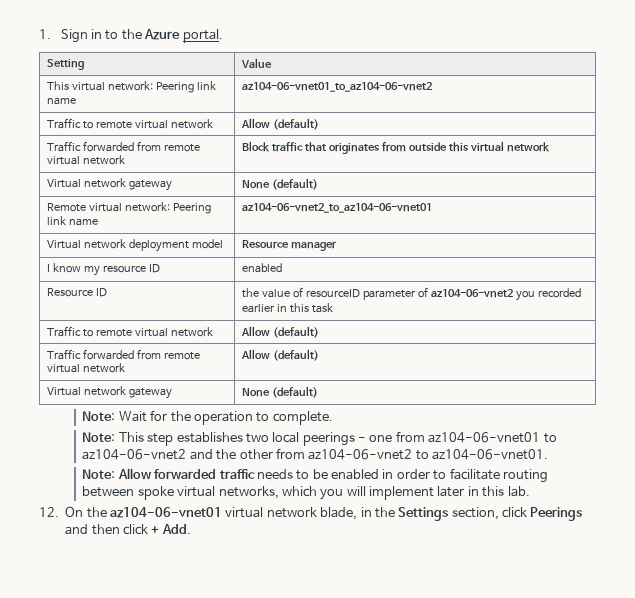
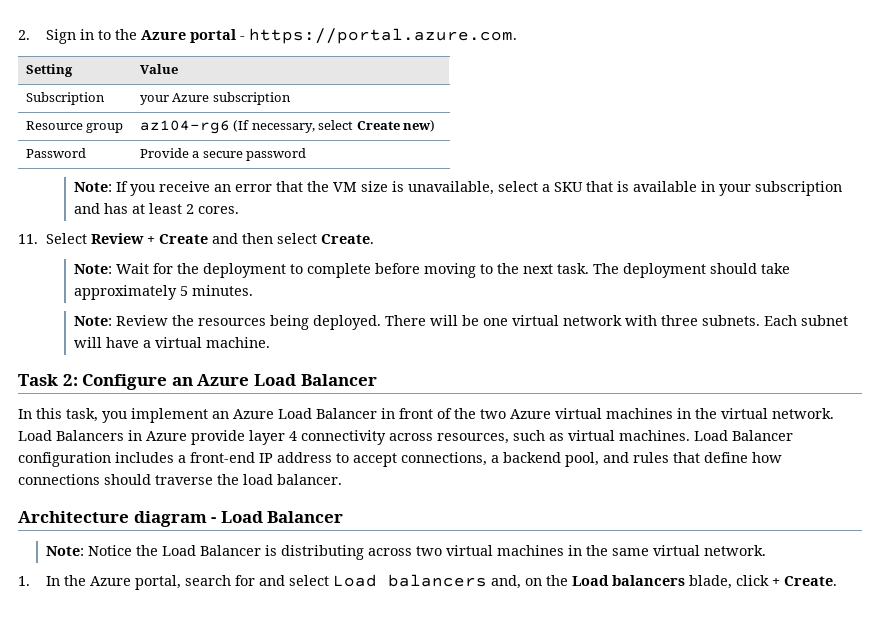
- 1. Sign in to the Azure portal.
+ 2. Sign in to the Azure portal - https://portal.azure.com.
- This virtual network: Peering link name | az104-06-vnet01_to_az104-06-vnet2
- Traffic to remote virtual network | Allow (default)
- Traffic forwarded from remote virtual network | Block traffic that originates from outside this virtual network
- Virtual network gateway | None (default)
- Remote virtual network: Peering link name | az104-06-vnet2_to_az104-06-vnet01
- Virtual network deployment model | Resource manager
- I know my resource ID | enabled
- Resource ID | the value of resourceID parameter of az104-06-vnet2 you recorded earlier in this task
- Traffic to remote virtual network | Allow (default)
- Traffic forwarded from remote virtual network | Allow (default)
- Virtual network gateway | None (default)
- Note: Wait for the operation to complete.
- Note: This step establishes two local peerings - one from az104-06-vnet01 to az104-06-vnet2 and the other from az104-06-vnet2 to az104-06-vnet01.
- Note: Allow forwarded traffic needs to be enabled in order to facilitate routing between spoke virtual networks, which you will implement later in this lab.
- 12. On the az104-06-vnet01 virtual network blade, in the Settings section, click Peerings and then click + Add.
+ Subscription | your Azure subscription
+ Resource group | az104-rg6 (If necessary, select Create new)
+ Password | Provide a secure password
+ Note: If you receive an error that the VM size is unavailable, select a SKU that is available in your subscription and has at least 2 cores.
+ 11. Select Review + Create and then select Create.
+ Note: Wait for the deployment to complete before moving to the next task. The deployment should take approximately 5 minutes.
+ Note: Review the resources being deployed. There will be one virtual network with three subnets. Each subnet will have a virtual machine.
+ Task 2: Configure an Azure Load Balancer
+ In this task, you implement an Azure Load Balancer in front of the two Azure virtual machines in the virtual network. Load Balancers in Azure provide layer 4 connectivity across resources, such as virtual machines. Load Balancer configuration includes a front-end IP address to accept connections, a backend pool, and rules that define how connections should traverse the load balancer.
+ Architecture diagram - Load Balancer
+ Note: Notice the Load Balancer is distributing across two virtual machines in the same virtual network.
+ 1. In the Azure portal, search for and select Load balancers and, on the Load balancers blade, click + Create.

